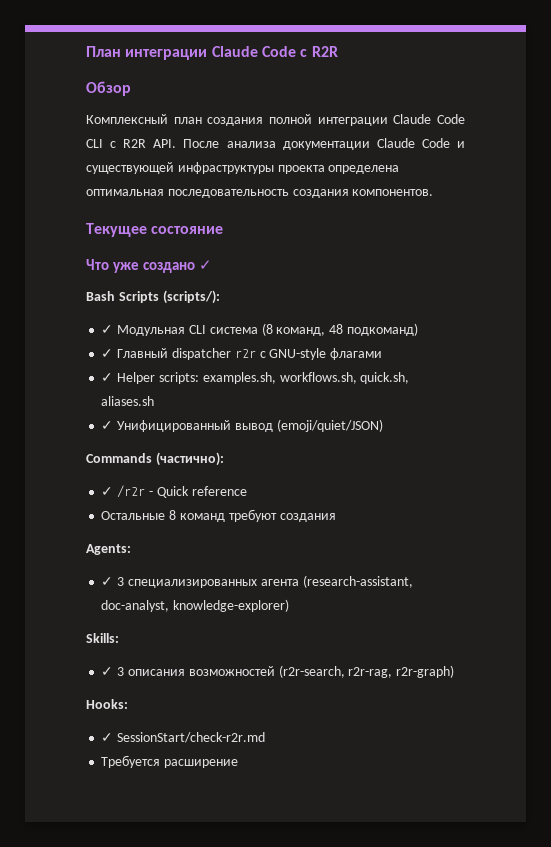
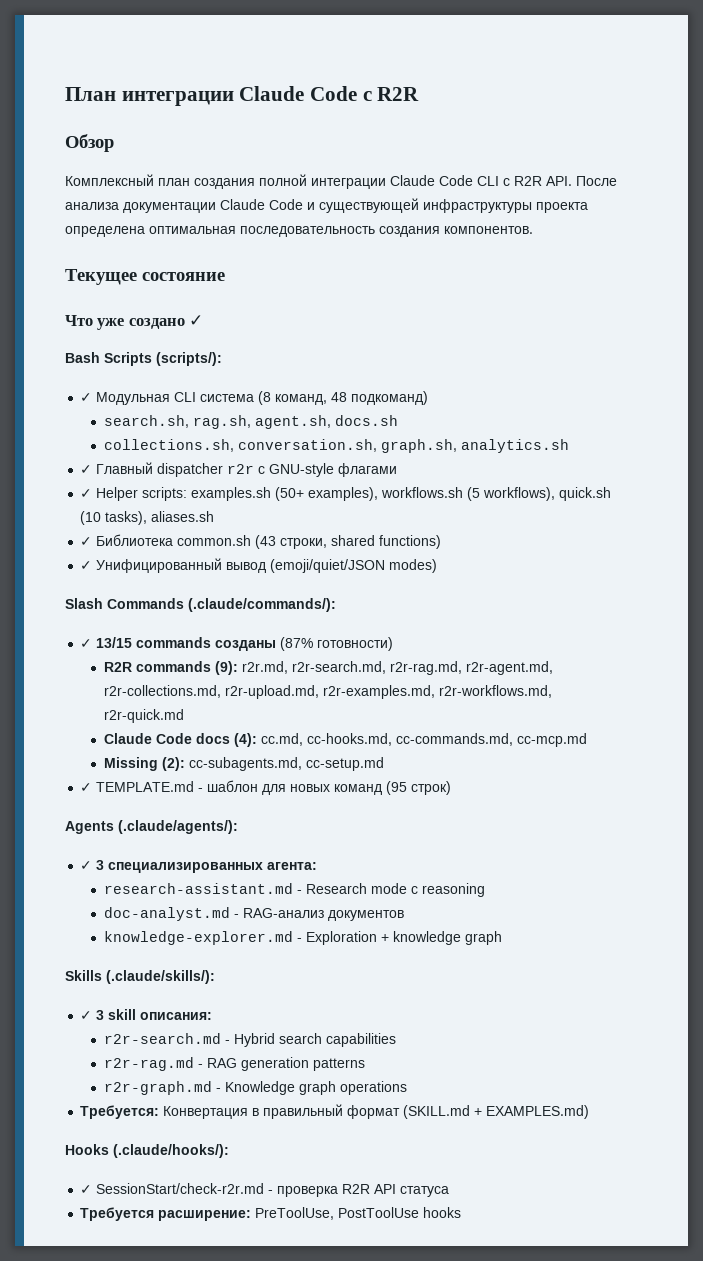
+ search.sh, rag.sh, agent.sh, docs.sh
+ collections.sh, conversation.sh, graph.sh, analytics.sh
- ✓ Helper scripts: examples.sh, workflows.sh, quick.sh, aliases.sh
- ✓ Унифицированный вывод (emoji/quiet/JSON)
- Commands (частично):
- ✓ /r2r - Quick reference
- Остальные 8 команд требуют создания
- Agents:
- ✓ 3 специализированных агента (research-assistant, doc-analyst, knowledge-explorer)
- Skills:
- ✓ 3 описания возможностей (r2r-search, r2r-rag, r2r-graph)
- Hooks:
- ✓ SessionStart/check-r2r.md
- Требуется расширение
+ ✓ Helper scripts: examples.sh (50+ examples), workflows.sh (5 workflows), quick.sh (10 tasks), aliases.sh
+ ✓ Библиотека common.sh (43 строки, shared functions)
+ ✓ Унифицированный вывод (emoji/quiet/JSON modes)
+ Slash Commands (.claude/commands/):
+ ✓ 13/15 commands созданы (87% готовности)
+ R2R commands (9): r2r.md, r2r-search.md, r2r-rag.md, r2r-agent.md, r2r-collections.md, r2r-upload.md, r2r-examples.md, r2r-workflows.md, r2r-quick.md
+ Claude Code docs (4): cc.md, cc-hooks.md, cc-commands.md, cc-mcp.md
+ Missing (2): cc-subagents.md, cc-setup.md
+ ✓ TEMPLATE.md - шаблон для новых команд (95 строк)
+ Agents (.claude/agents/):
+ ✓ 3 специализированных агента:
+ research-assistant.md - Research mode с reasoning
+ doc-analyst.md - RAG-анализ документов
+ knowledge-explorer.md - Exploration + knowledge graph
+ Skills (.claude/skills/):
+ ✓ 3 skill описания:
+ r2r-search.md - Hybrid search capabilities
+ r2r-rag.md - RAG generation patterns
+ r2r-graph.md - Knowledge graph operations
+ Требуется: Конвертация в правильный формат (SKILL.md + EXAMPLES.md)
+ Hooks (.claude/hooks/):
+ ✓ SessionStart/check-r2r.md - проверка R2R API статуса
+ Требуется расширение: PreToolUse, PostToolUse hooks

